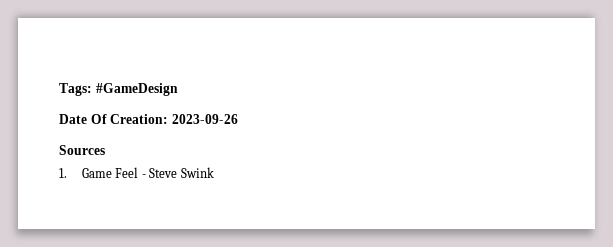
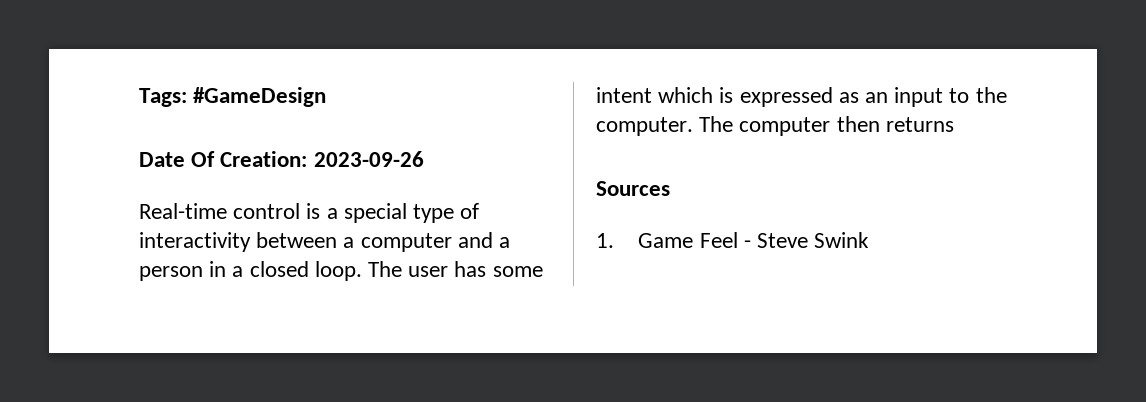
+ Real-time control is a special type of interactivity between a computer and a person in a closed loop. The user has some intent which is expressed as an input to the computer. The computer then returns

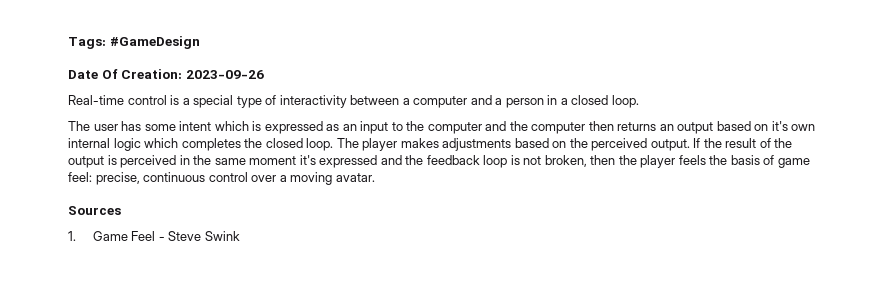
- Real-time control is a special type of interactivity between a computer and a person in a closed loop. The user has some intent which is expressed as an input to the computer. The computer then returns
+ Real-time control is a special type of interactivity between a computer and a person in a closed loop.
+ The user has some intent which is expressed as an input to the computer and the computer then returns an output based on it's own internal logic which completes the closed loop. The player makes adjustments based on the perceived output. If the result of the output is perceived in the same moment it's expressed and the feedback loop is not broken, then the player feels the basis of game feel: precise, continuous control over a moving avatar.

